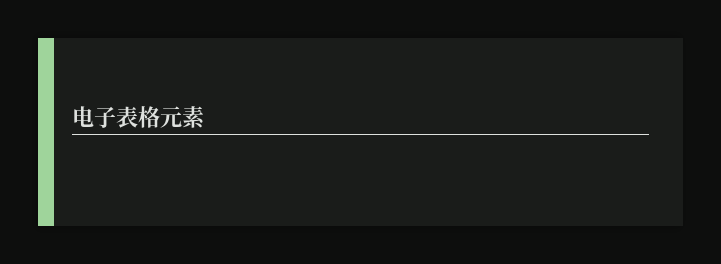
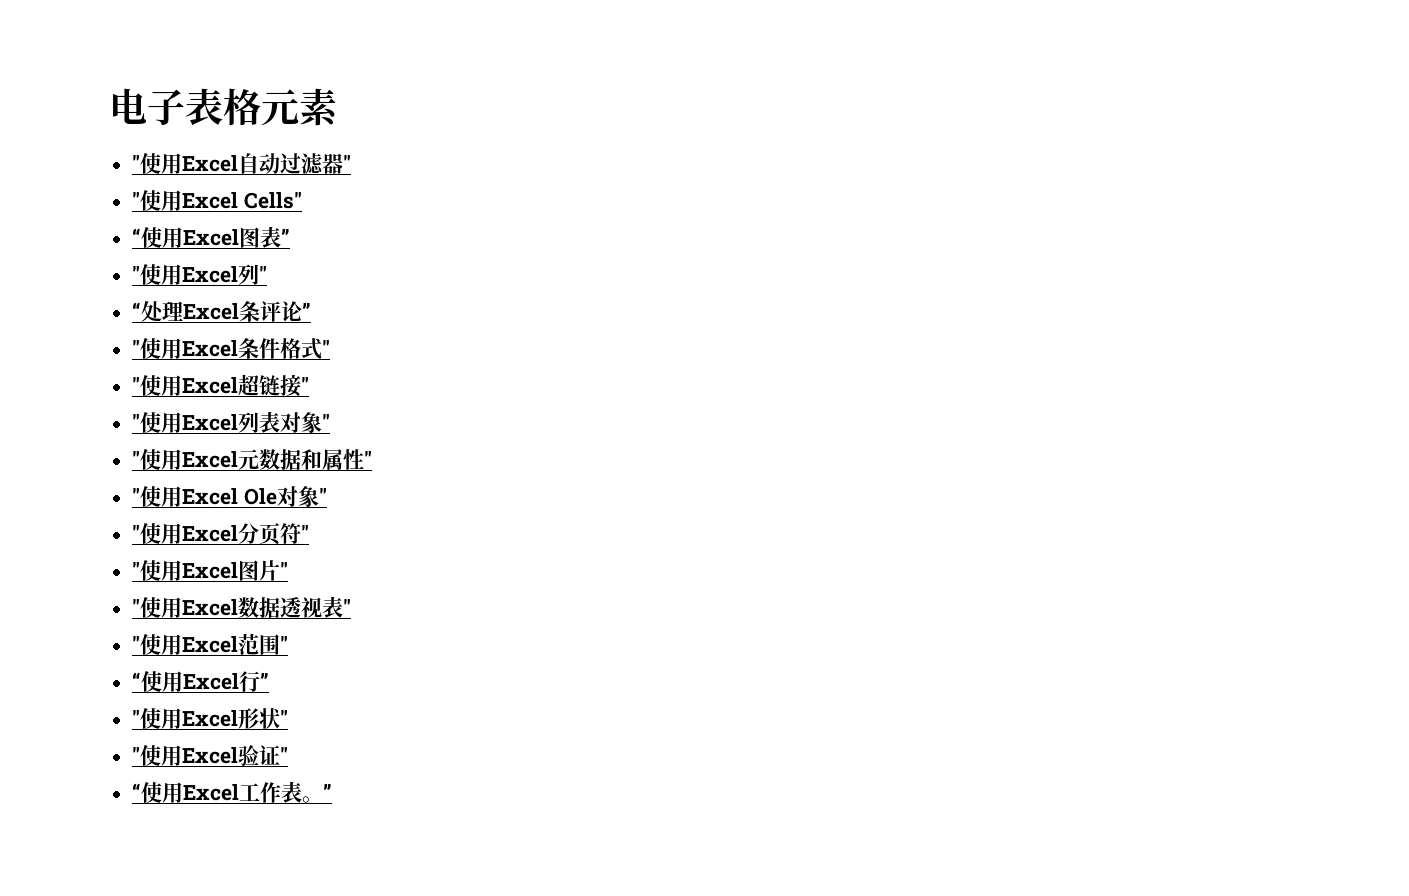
+ "使用Excel自动过滤器"
+ "使用Excel Cells"
+ “使用Excel图表”
+ "使用Excel列"
+ “处理Excel条评论”
+ "使用Excel条件格式"
+ "使用Excel超链接"
+ "使用Excel列表对象"
+ "使用Excel元数据和属性"
+ "使用Excel Ole对象"
+ "使用Excel分页符"
+ "使用Excel图片"
+ "使用Excel数据透视表"
+ "使用Excel范围"
+ “使用Excel行”
+ "使用Excel形状"
+ "使用Excel验证"
+ “使用Excel工作表。”

